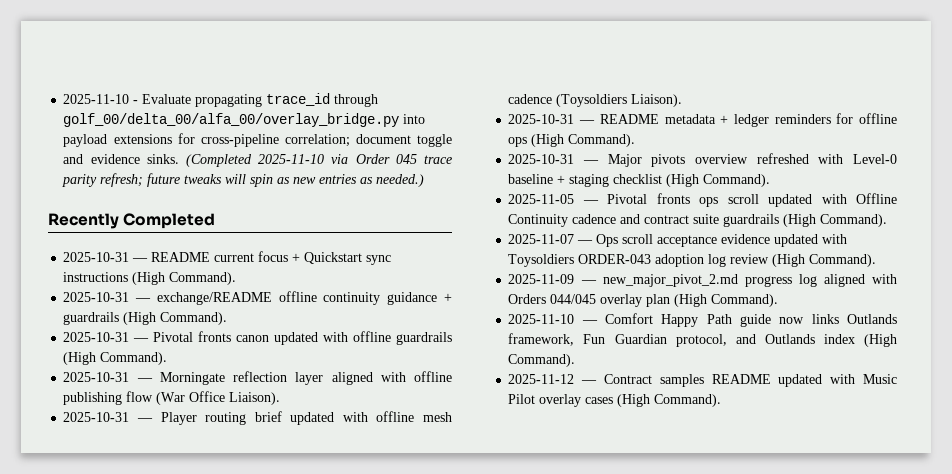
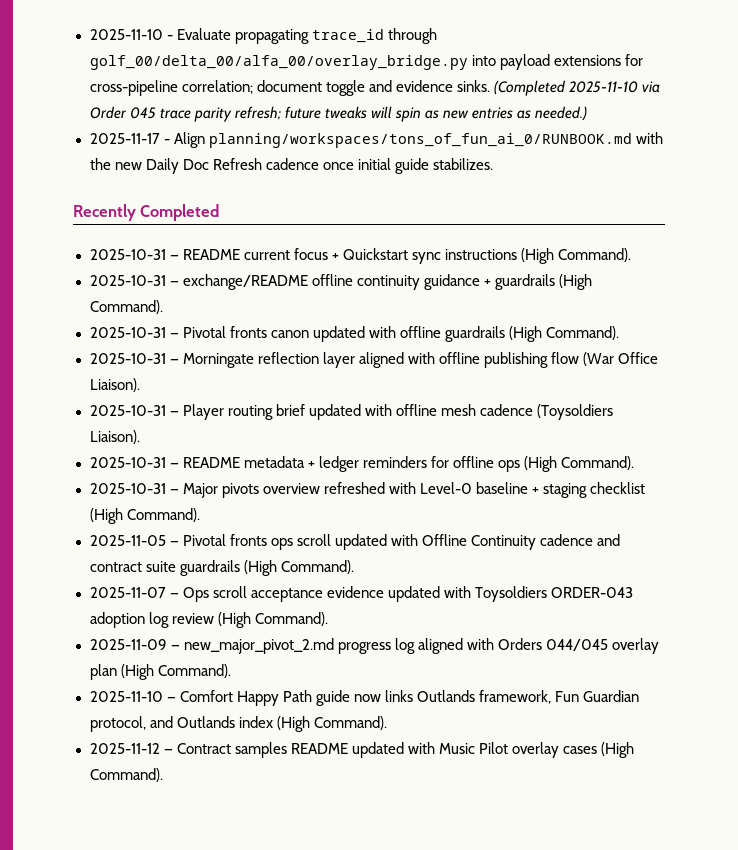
+ 2025-11-17 - Align planning/workspaces/tons_of_fun_ai_0/RUNBOOK.md with the new Daily Doc Refresh cadence once initial guide stabilizes.

